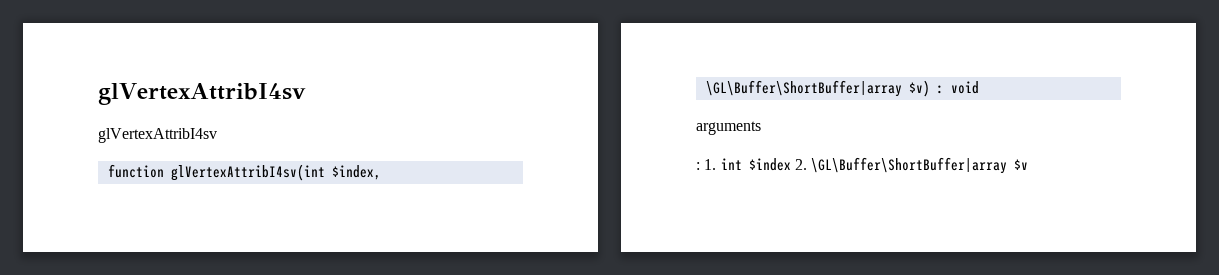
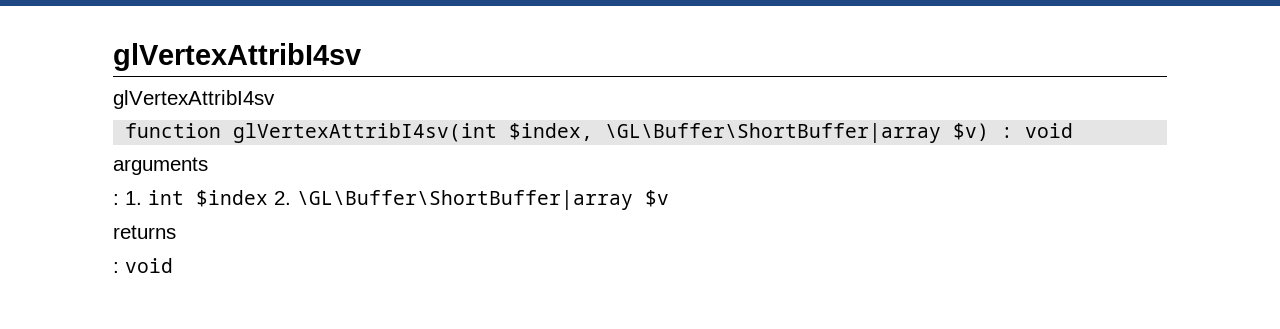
+ returns
+ : void

